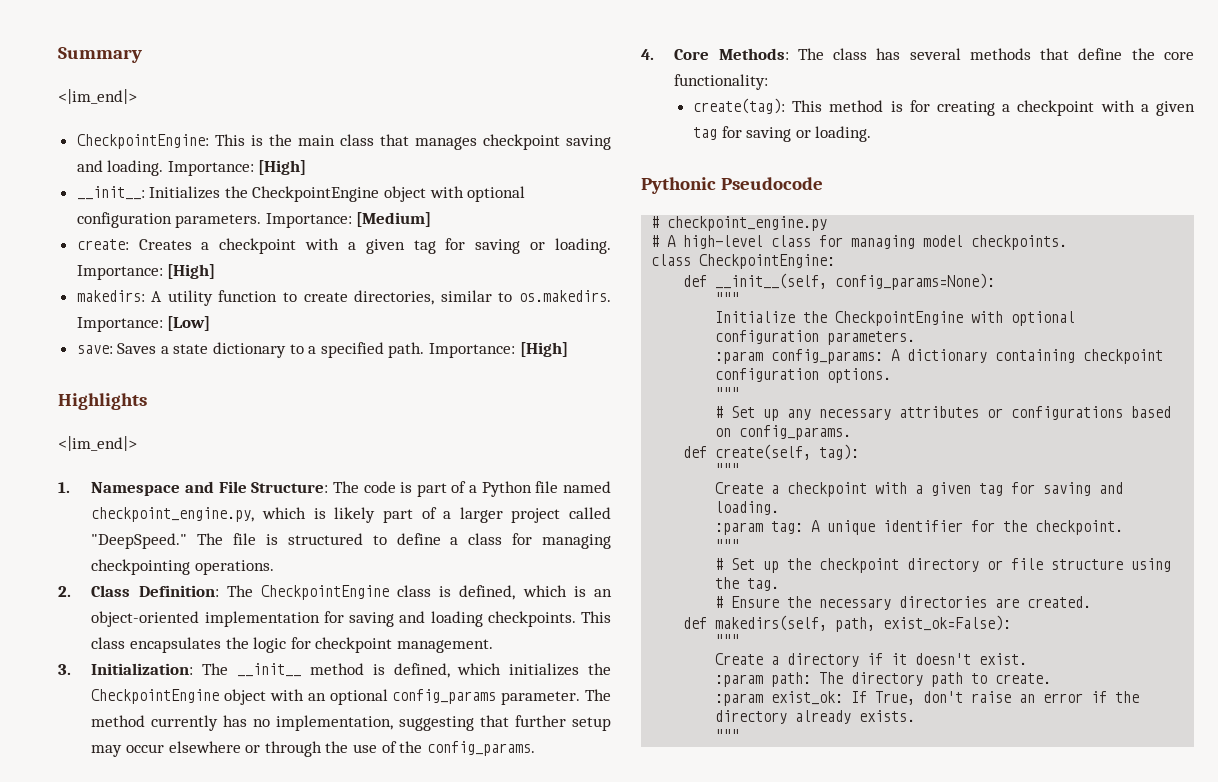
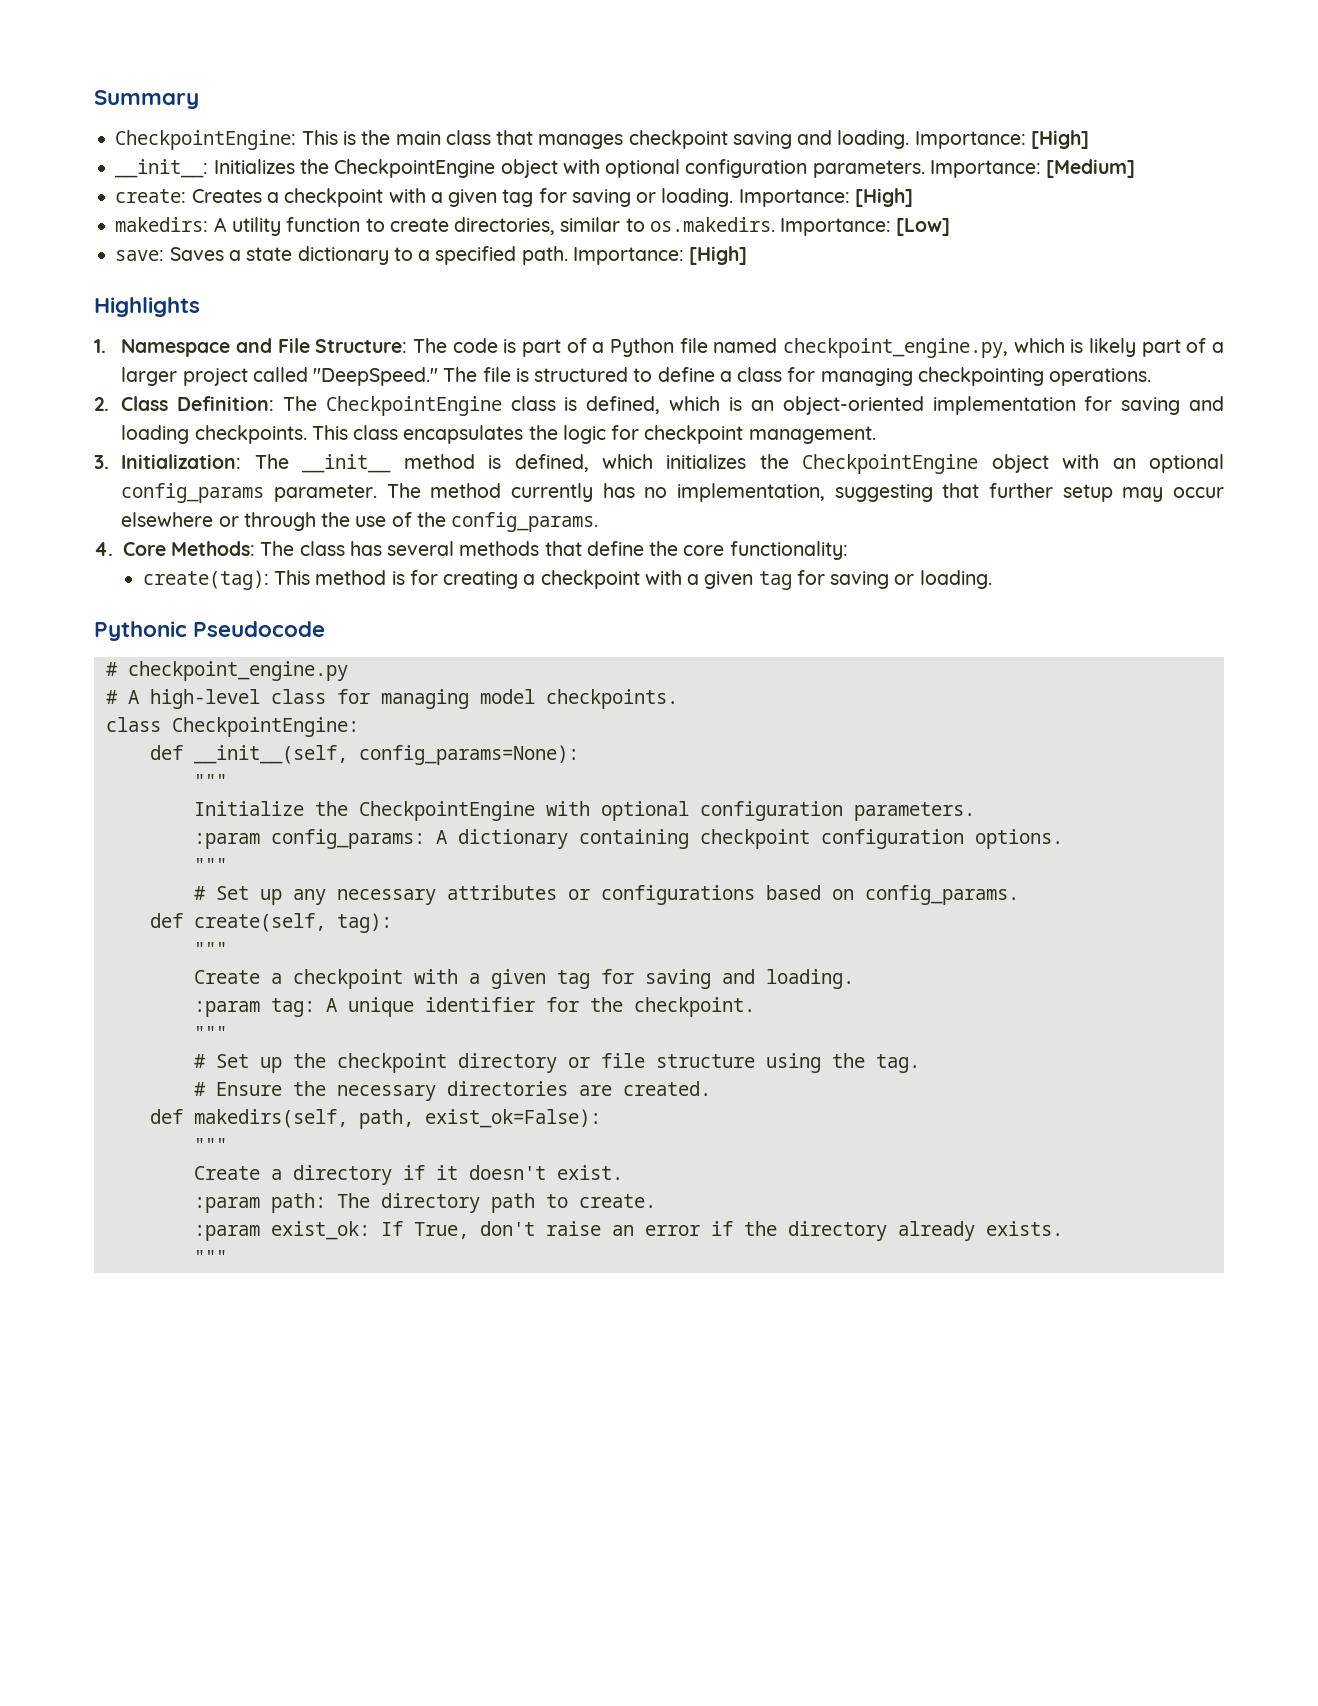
  Summary
- <|im_end|>
  Highlights
- <|im_end|>

